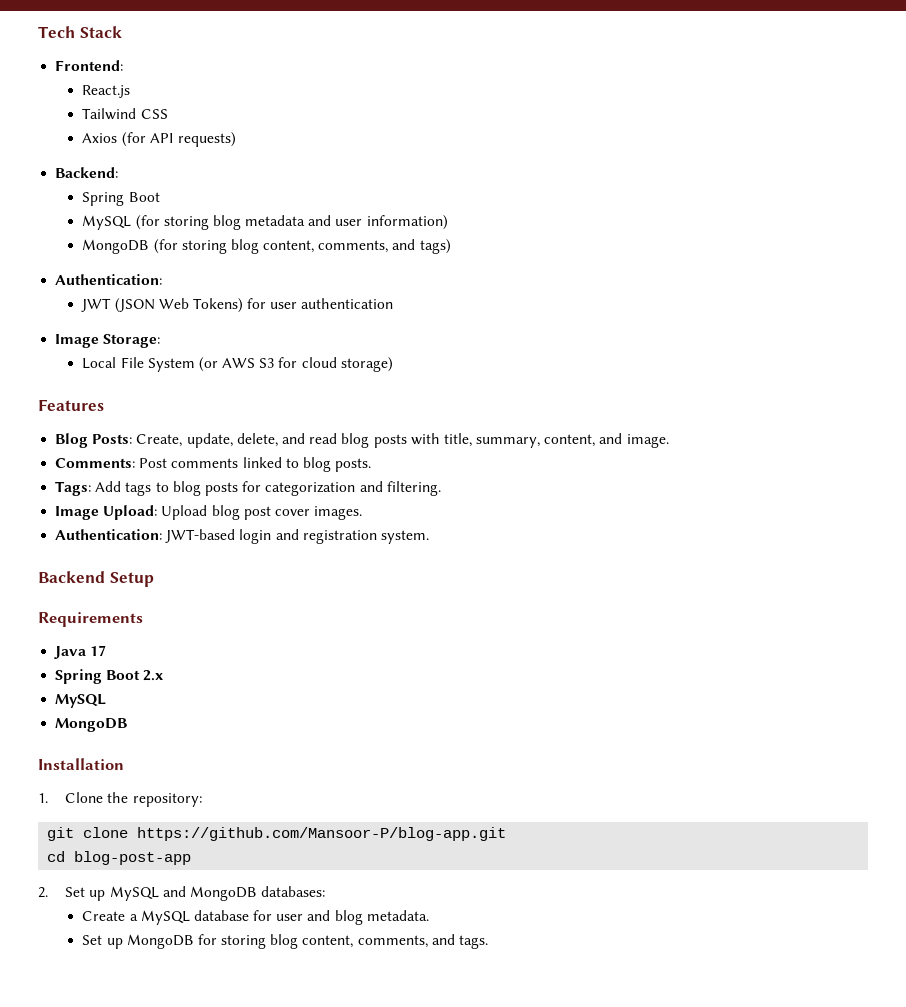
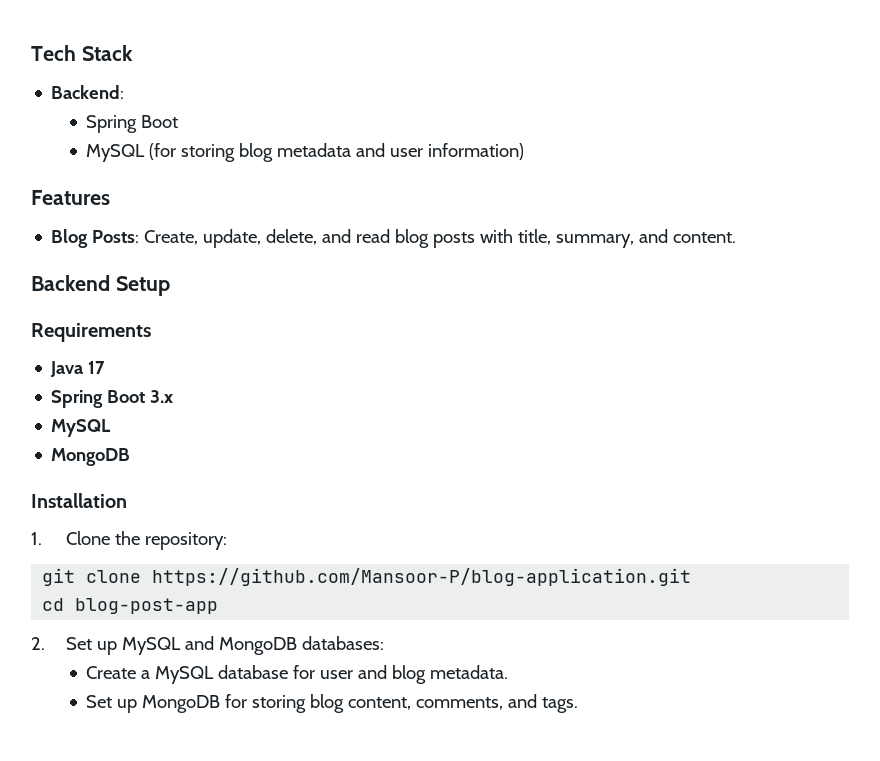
- Frontend:
- React.js
- Tailwind CSS
- Axios (for API requests)
- MongoDB (for storing blog content, comments, and tags)
- Authentication:
- JWT (JSON Web Tokens) for user authentication
- Image Storage:
- Local File System (or AWS S3 for cloud storage)
- Blog Posts: Create, update, delete, and read blog posts with title, summary, content, and image.
- Comments: Post comments linked to blog posts.
- Tags: Add tags to blog posts for categorization and filtering.
- Image Upload: Upload blog post cover images.
- Authentication: JWT-based login and registration system.
+ Blog Posts: Create, update, delete, and read blog posts with title, summary, and content.
- Spring Boot 2.x
+ Spring Boot 3.x
- git clone https://github.com/Mansoor-P/blog-app.git
+ git clone https://github.com/Mansoor-P/blog-application.git

